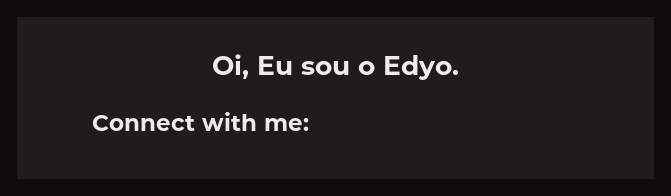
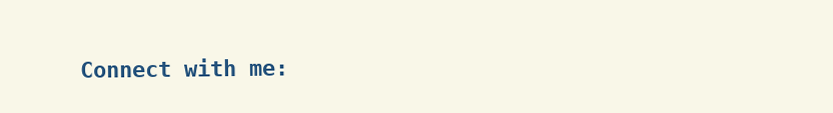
- Oi, Eu sou o Edyo.

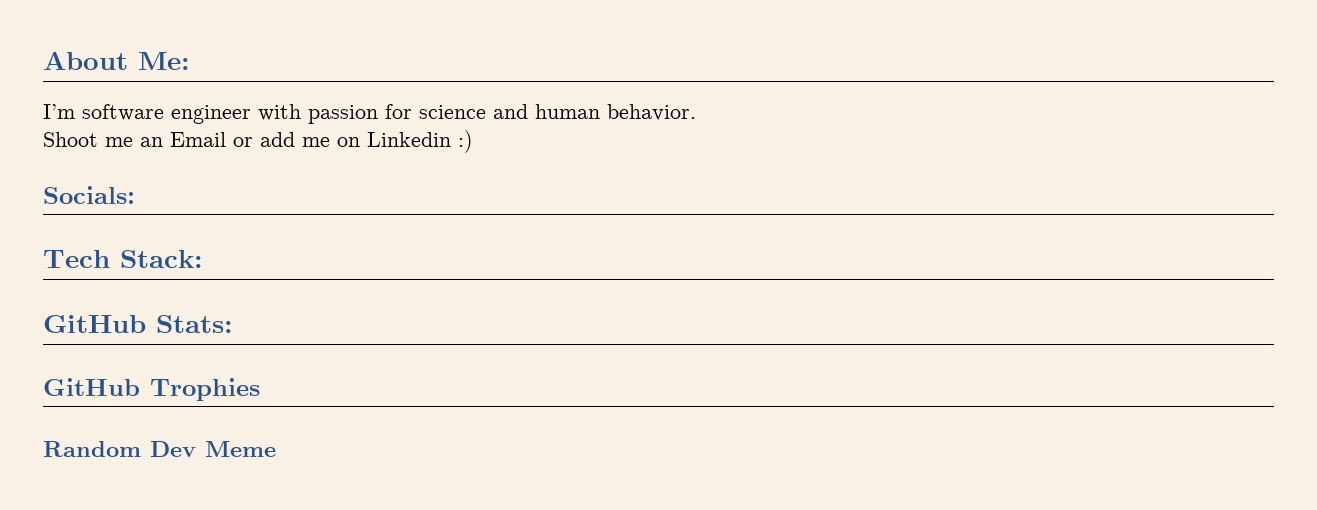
- Connect with me:
+ About Me:
+ I’m software engineer with passion for science and human behavior.
+ Shoot me an Email or add me on Linkedin :)
+ Socials:
+ Tech Stack:
+ GitHub Stats:
+ GitHub Trophies
+ Random Dev Meme

